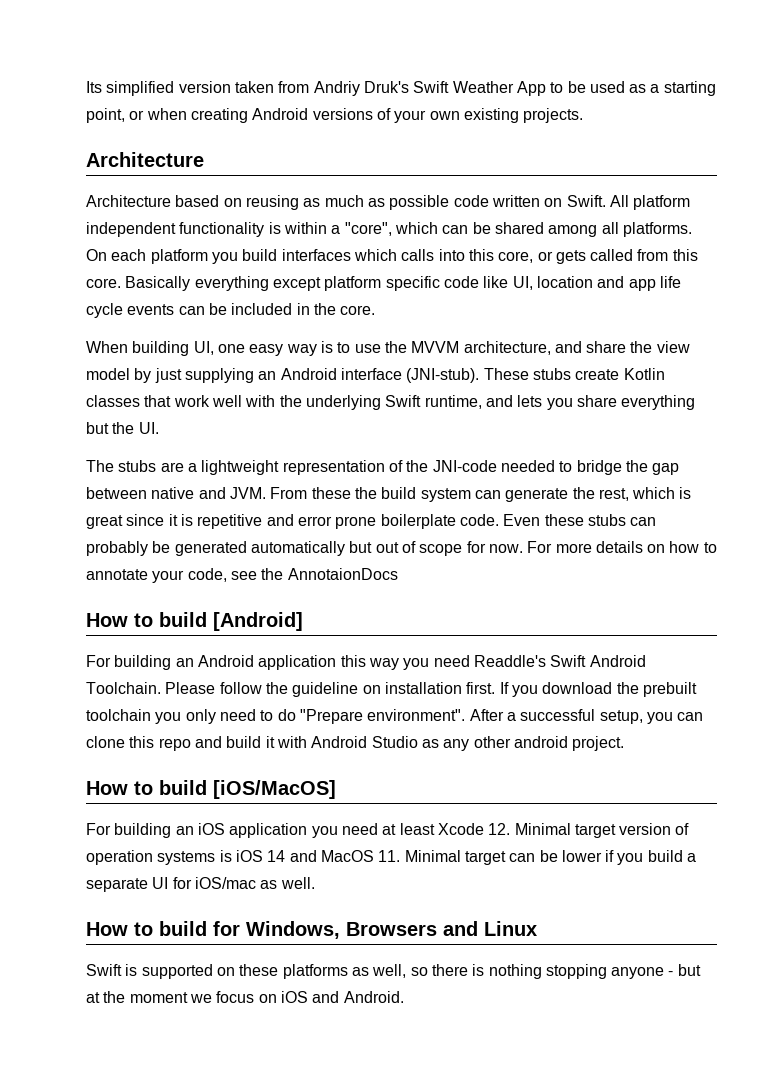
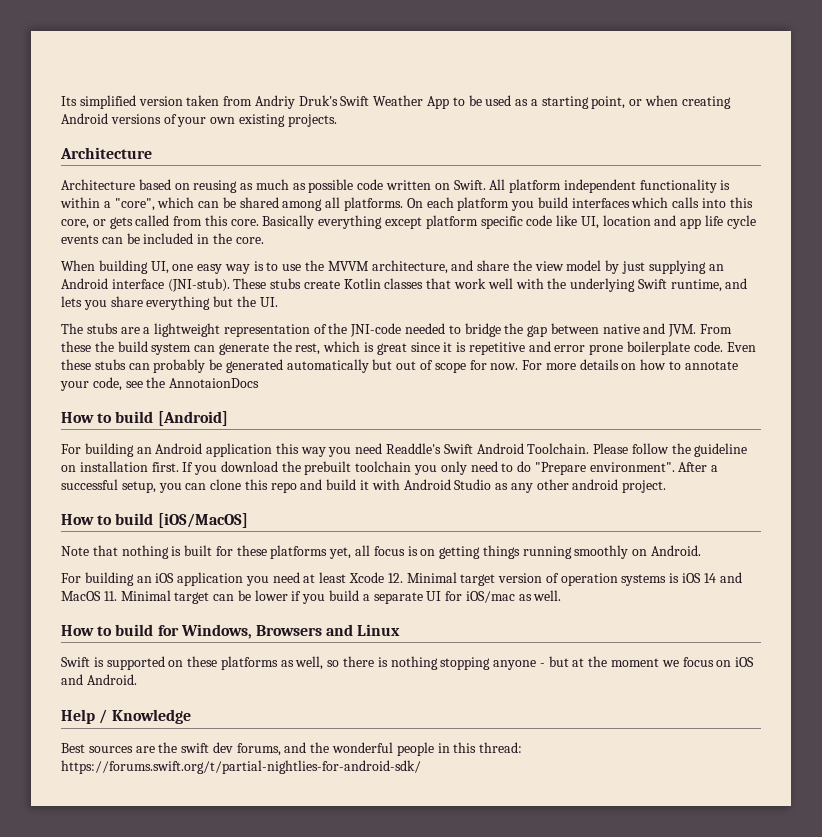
+ Note that nothing is built for these platforms yet, all focus is on getting things running smoothly on Android.
+ Help / Knowledge
+ Best sources are the swift dev forums, and the wonderful people in this thread: https://forums.swift.org/t/partial-nightlies-for-android-sdk/

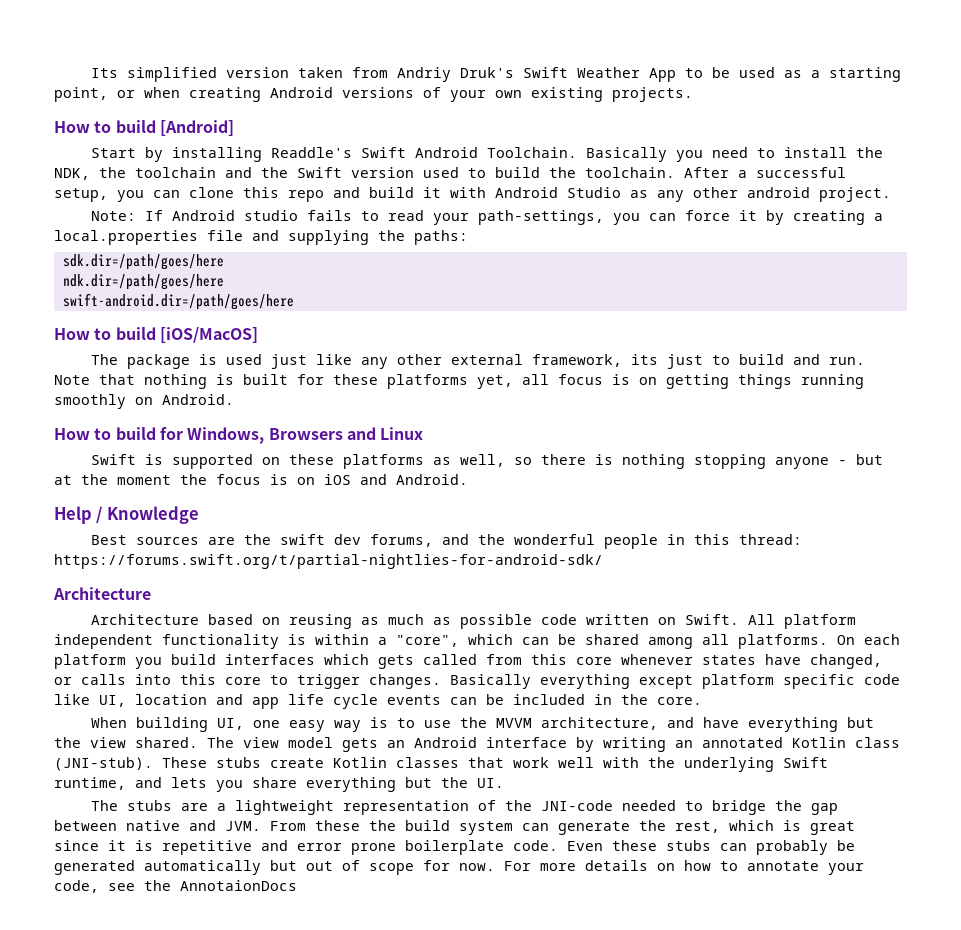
+ How to build [Android]
+ Start by installing Readdle's Swift Android Toolchain. Basically you need to install the NDK, the toolchain and the Swift version used to build the toolchain. After a successful setup, you can clone this repo and build it with Android Studio as any other android project.
+ Note: If Android studio fails to read your path-settings, you can force it by creating a local.properties file and supplying the paths:
+ sdk.dir=/path/goes/here
+ ndk.dir=/path/goes/here
+ swift-android.dir=/path/goes/here
+ How to build [iOS/MacOS]
+ The package is used just like any other external framework, its just to build and run. Note that nothing is built for these platforms yet, all focus is on getting things running smoothly on Android.
+ How to build for Windows, Browsers and Linux
+ Swift is supported on these platforms as well, so there is nothing stopping anyone - but at the moment the focus is on iOS and Android.
+ Help / Knowledge
+ Best sources are the swift dev forums, and the wonderful people in this thread: https://forums.swift.org/t/partial-nightlies-for-android-sdk/
- On each platform you build interfaces which calls into this core, or gets called from this core.
+ On each platform you build interfaces which gets called from this core whenever states have changed, or calls into this core to trigger changes.
- When building UI, one easy way is to use the MVVM architecture, and share the view model by just supplying an Android interface (JNI-stub).
+ When building UI, one easy way is to use the MVVM architecture, and have everything but the view shared. The view model gets an Android interface by writing an annotated Kotlin class (JNI-stub).
- How to build [Android]
- For building an Android application this way you need Readdle's Swift Android Toolchain. Please follow the guideline on installation first. If you download the prebuilt toolchain you only need to do "Prepare environment". After a successful setup, you can clone this repo and build it with Android Studio as any other android project.
- How to build [iOS/MacOS]
- Note that nothing is built for these platforms yet, all focus is on getting things running smoothly on Android.
- For building an iOS application you need at least Xcode 12. Minimal target version of operation systems is iOS 14 and MacOS 11. Minimal target can be lower if you build a separate UI for iOS/mac as well.
- How to build for Windows, Browsers and Linux
- Swift is supported on these platforms as well, so there is nothing stopping anyone - but at the moment we focus on iOS and Android.
- Help / Knowledge
- Best sources are the swift dev forums, and the wonderful people in this thread: https://forums.swift.org/t/partial-nightlies-for-android-sdk/

